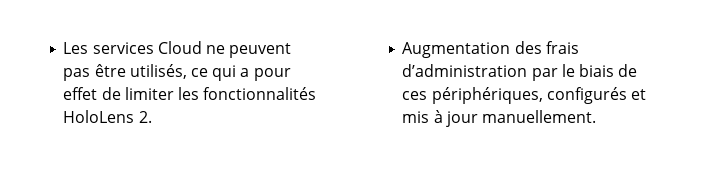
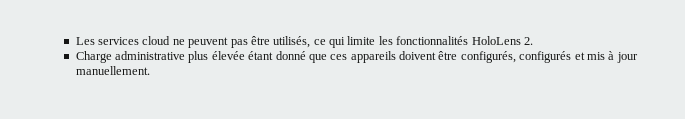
- Les services Cloud ne peuvent pas être utilisés, ce qui a pour effet de limiter les fonctionnalités HoloLens 2.
+ Les services cloud ne peuvent pas être utilisés, ce qui limite les fonctionnalités HoloLens 2.
- Augmentation des frais d’administration par le biais de ces périphériques, configurés et mis à jour manuellement.
+ Charge administrative plus élevée étant donné que ces appareils doivent être configurés, configurés et mis à jour manuellement.

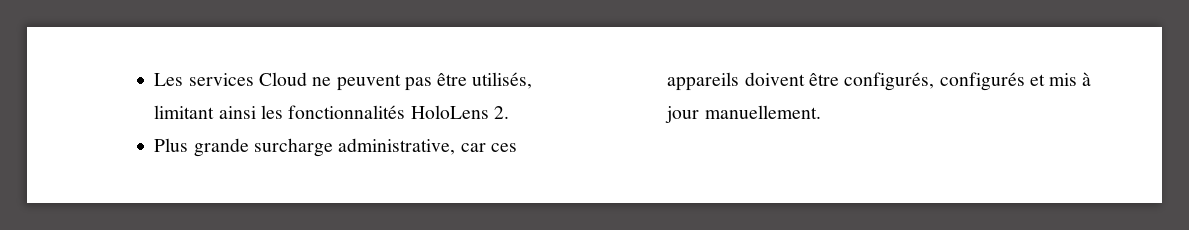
- Les services cloud ne peuvent pas être utilisés, ce qui limite les fonctionnalités HoloLens 2.
+ Les services Cloud ne peuvent pas être utilisés, limitant ainsi les fonctionnalités HoloLens 2.
- Charge administrative plus élevée étant donné que ces appareils doivent être configurés, configurés et mis à jour manuellement.
+ Plus grande surcharge administrative, car ces appareils doivent être configurés, configurés et mis à jour manuellement.

